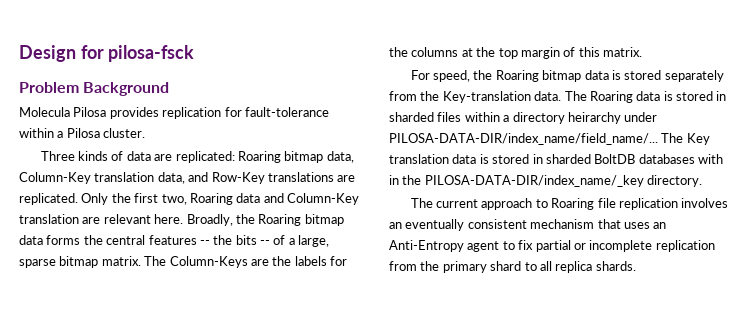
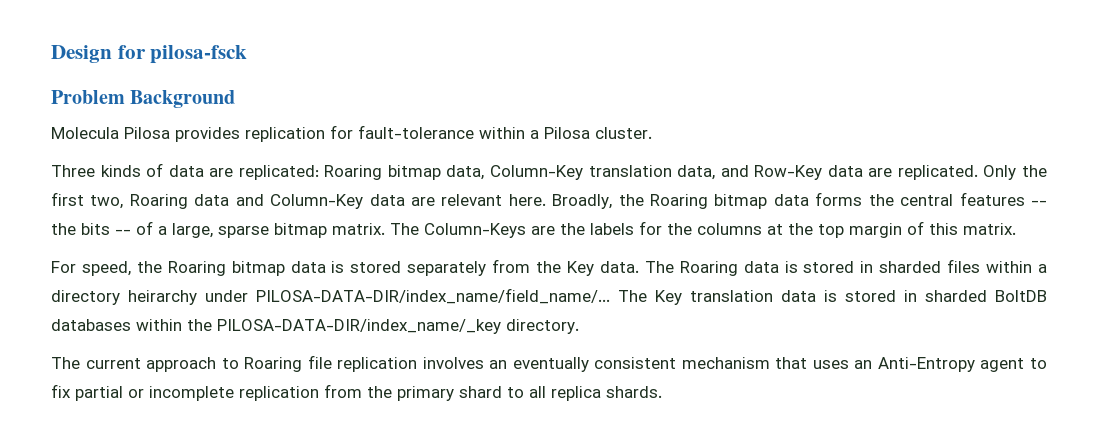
- Three kinds of data are replicated: Roaring bitmap data, Column-Key translation data, and Row-Key translations are replicated.
+ Three kinds of data are replicated: Roaring bitmap data, Column-Key translation data, and Row-Key data are replicated.
- Only the first two, Roaring data and Column-Key translation are relevant here.
+ Only the first two, Roaring data and Column-Key data are relevant here.
- For speed, the Roaring bitmap data is stored separately from the Key-translation data.
+ For speed, the Roaring bitmap data is stored separately from the Key data.
- The Key translation data is stored in sharded BoltDB databases with in the PILOSA-DATA-DIR/index_name/_key directory.
+ The Key translation data is stored in sharded BoltDB databases within the PILOSA-DATA-DIR/index_name/_key directory.

